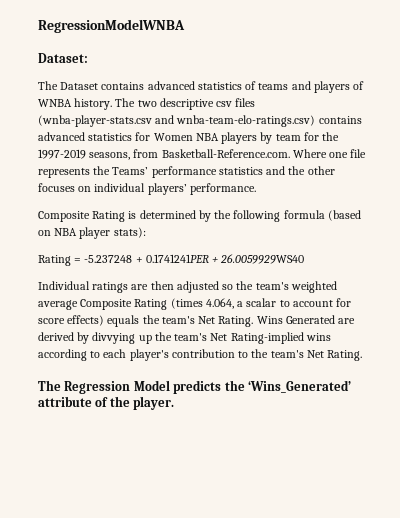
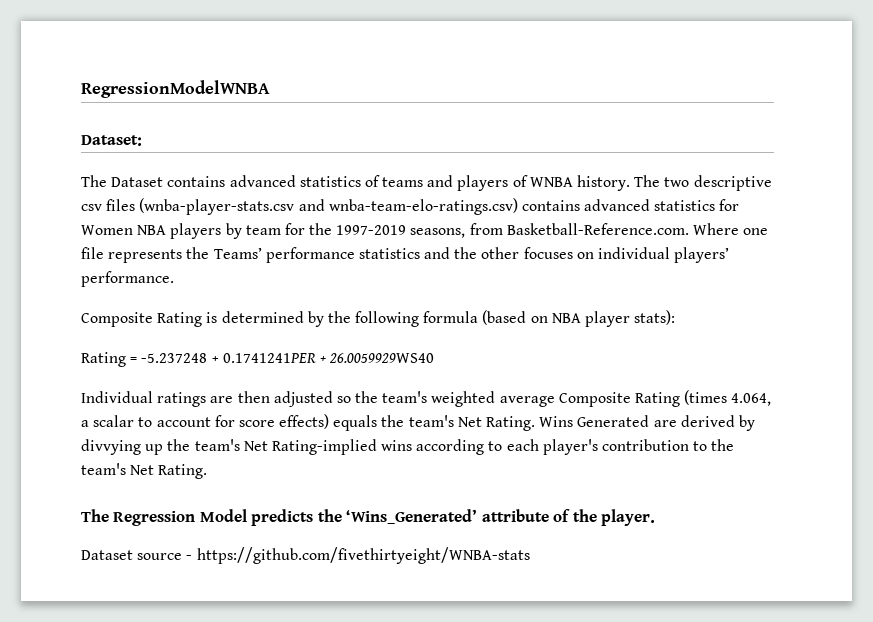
+ Dataset source - https://github.com/fivethirtyeight/WNBA-stats

